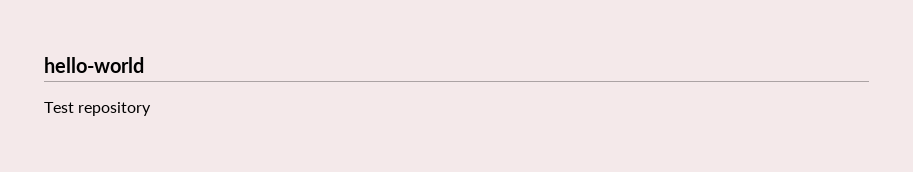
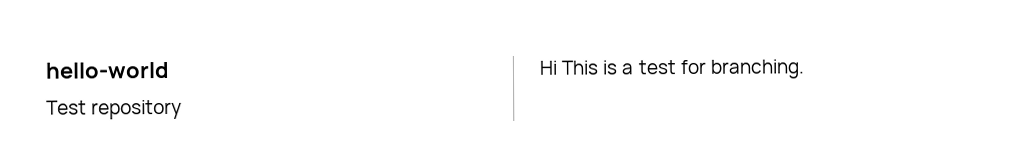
+ Hi This is a test for branching.

